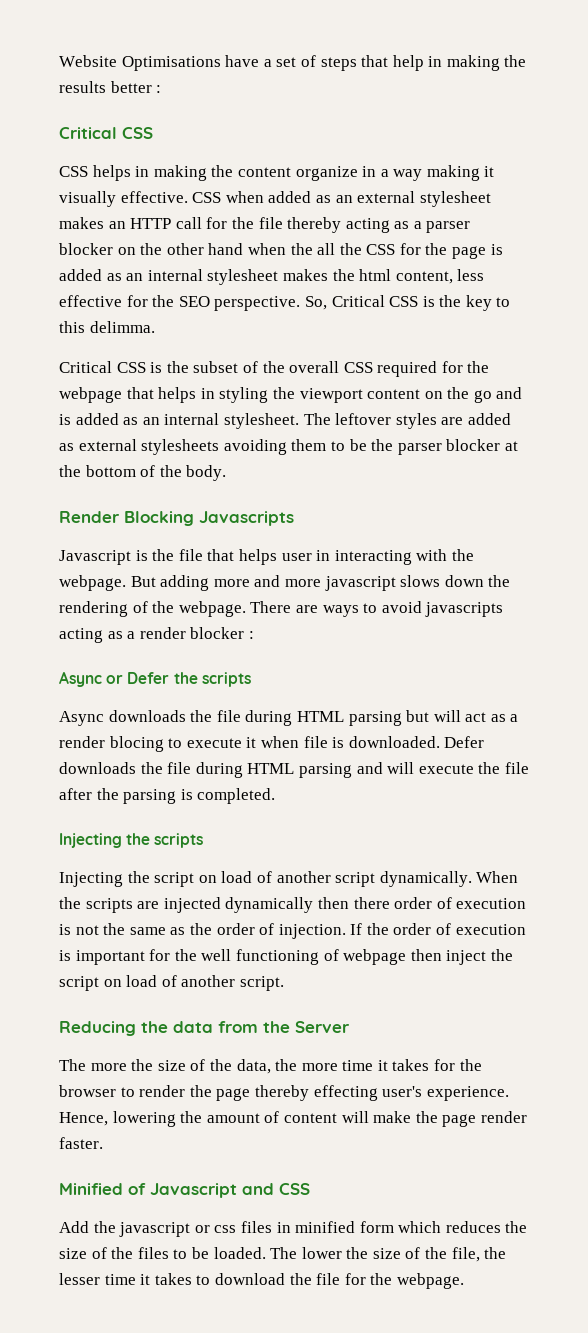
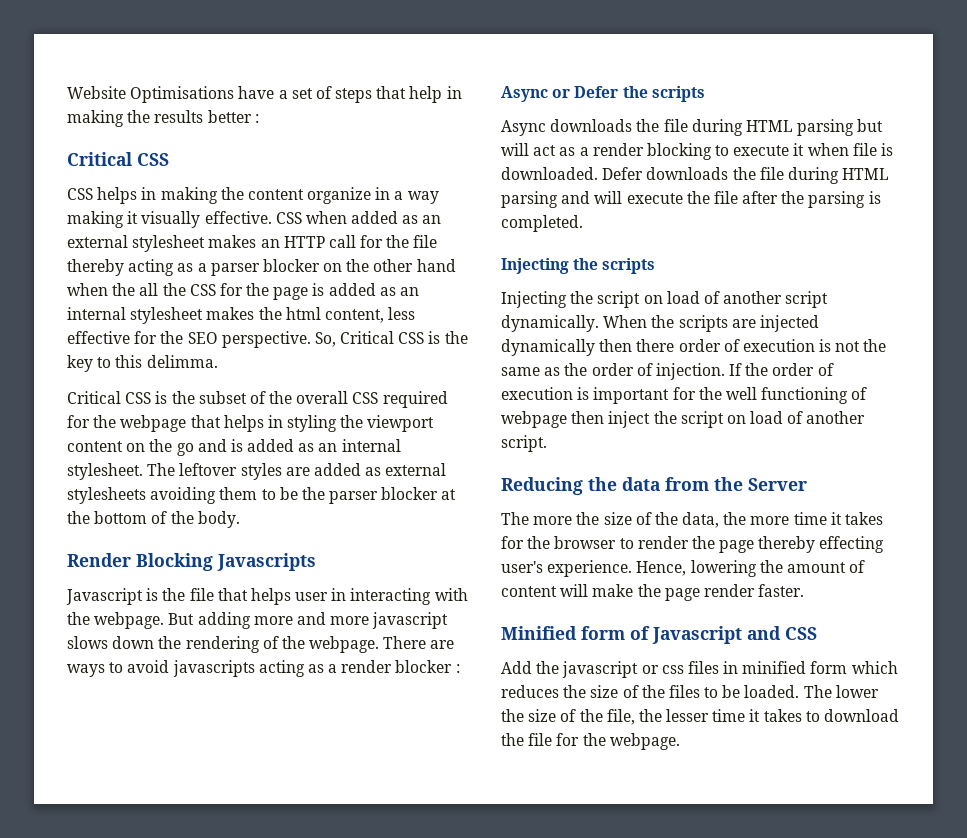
- Async downloads the file during HTML parsing but will act as a render blocing to execute it when file is downloaded.
+ Async downloads the file during HTML parsing but will act as a render blocking to execute it when file is downloaded.
- Minified of Javascript and CSS
+ Minified form of Javascript and CSS

